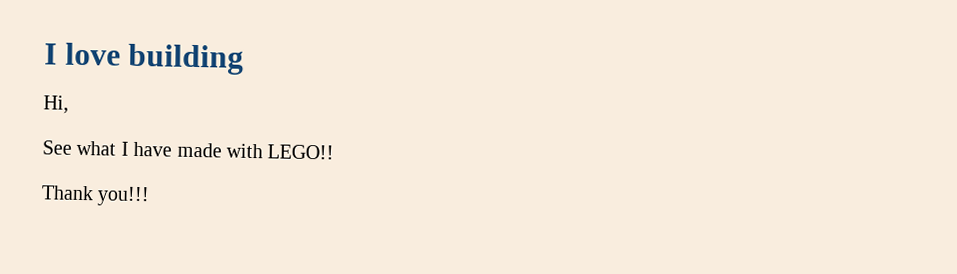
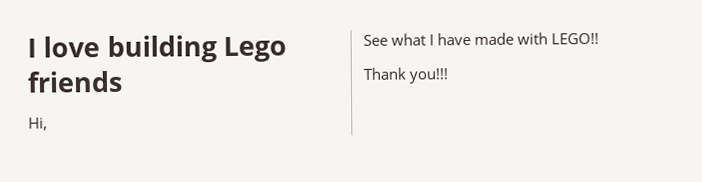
- I love building
+ I love building Lego friends

